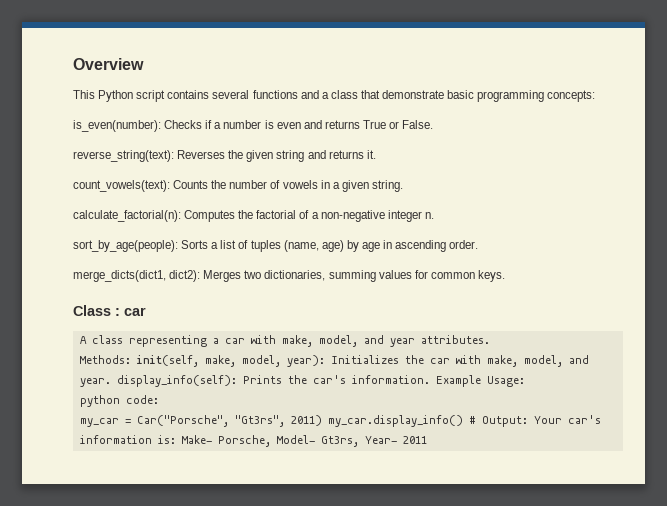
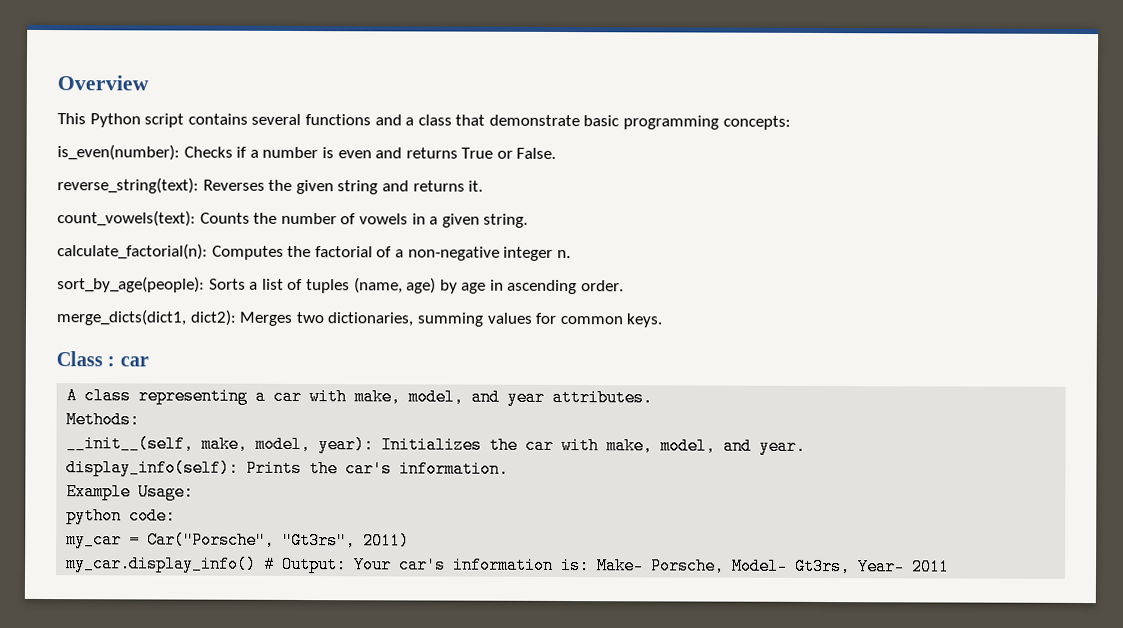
- Methods: init(self, make, model, year): Initializes the car with make, model, and year. display_info(self): Prints the car's information. Example Usage:
+ Methods:
+ __init__(self, make, model, year): Initializes the car with make, model, and year.
+ display_info(self): Prints the car's information.
+ Example Usage:
- my_car = Car("Porsche", "Gt3rs", 2011) my_car.display_info() # Output: Your car's information is: Make- Porsche, Model- Gt3rs, Year- 2011
+ my_car = Car("Porsche", "Gt3rs", 2011)
+ my_car.display_info() # Output: Your car's information is: Make- Porsche, Model- Gt3rs, Year- 2011

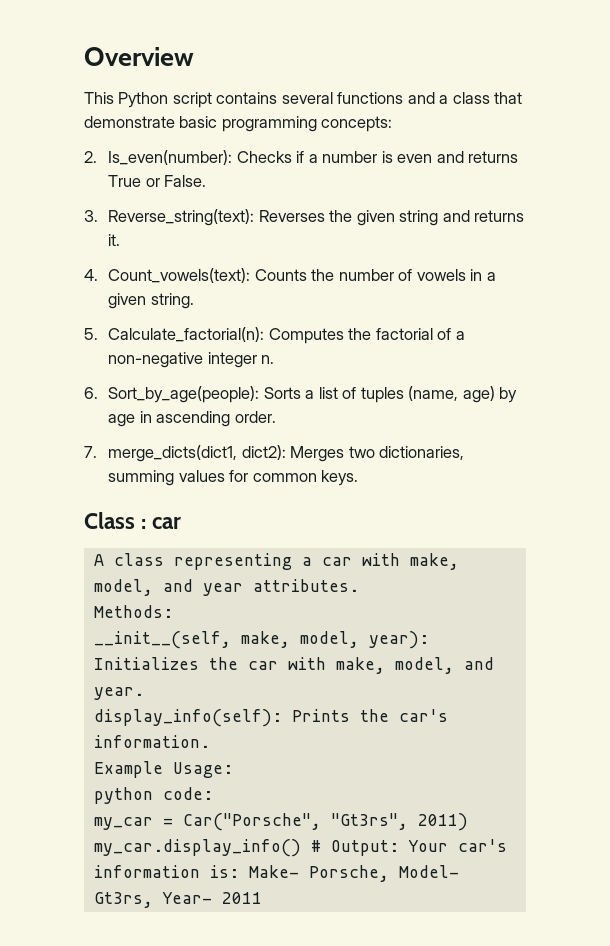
- is_even(number): Checks if a number is even and returns True or False.
+ 2. Is_even(number): Checks if a number is even and returns True or False.
- reverse_string(text): Reverses the given string and returns it.
+ 3. Reverse_string(text): Reverses the given string and returns it.
- count_vowels(text): Counts the number of vowels in a given string.
+ 4. Count_vowels(text): Counts the number of vowels in a given string.
- calculate_factorial(n): Computes the factorial of a non-negative integer n.
+ 5. Calculate_factorial(n): Computes the factorial of a non-negative integer n.
- sort_by_age(people): Sorts a list of tuples (name, age) by age in ascending order.
+ 6. Sort_by_age(people): Sorts a list of tuples (name, age) by age in ascending order.
- merge_dicts(dict1, dict2): Merges two dictionaries, summing values for common keys.
+ 7. merge_dicts(dict1, dict2): Merges two dictionaries, summing values for common keys.

